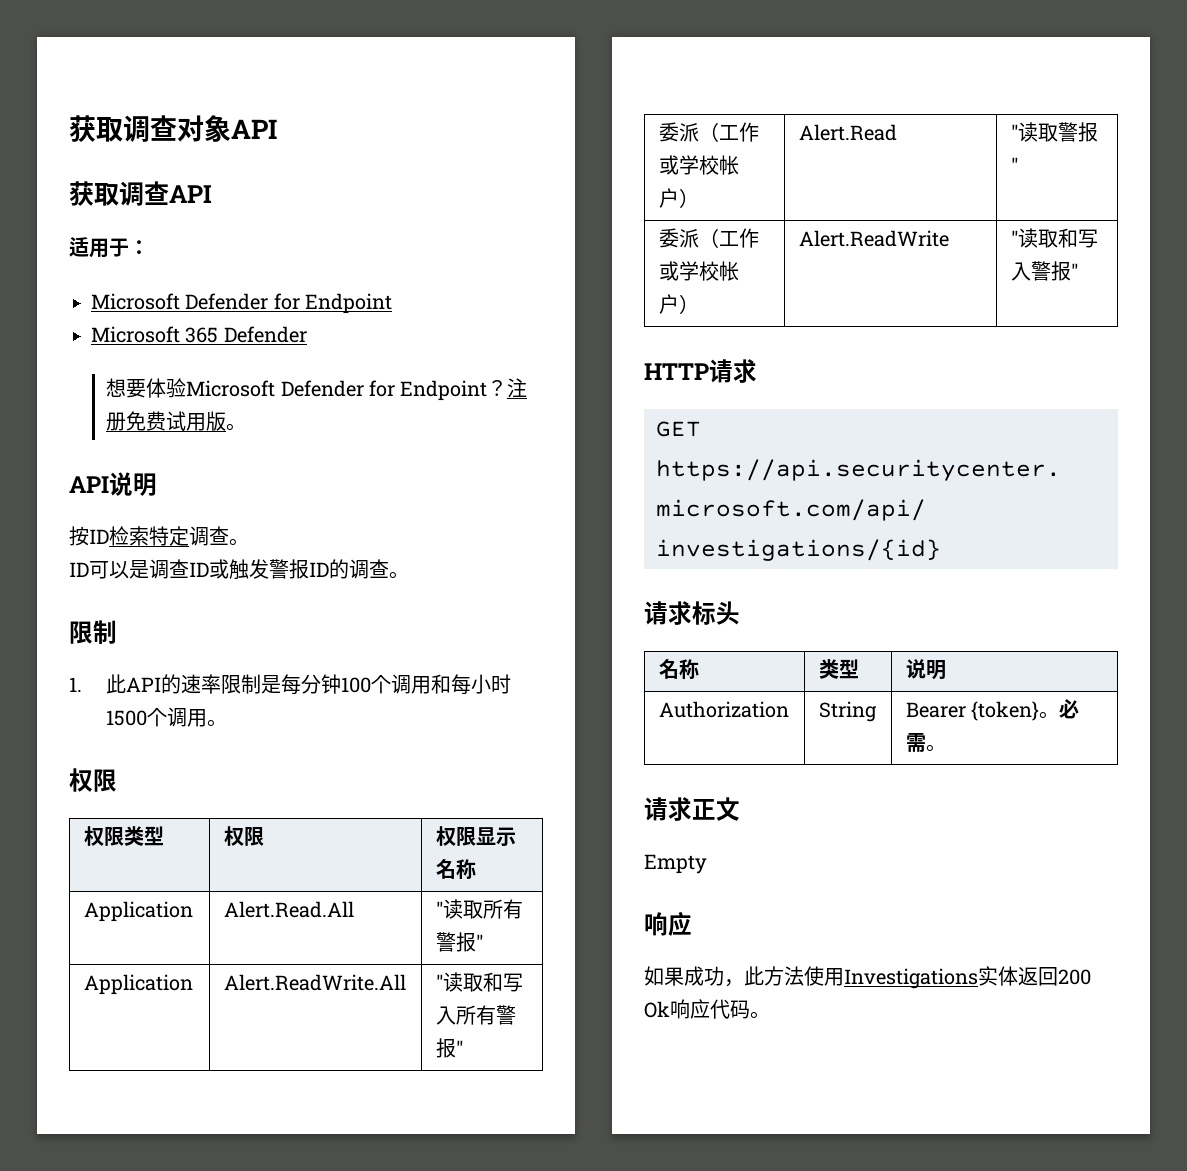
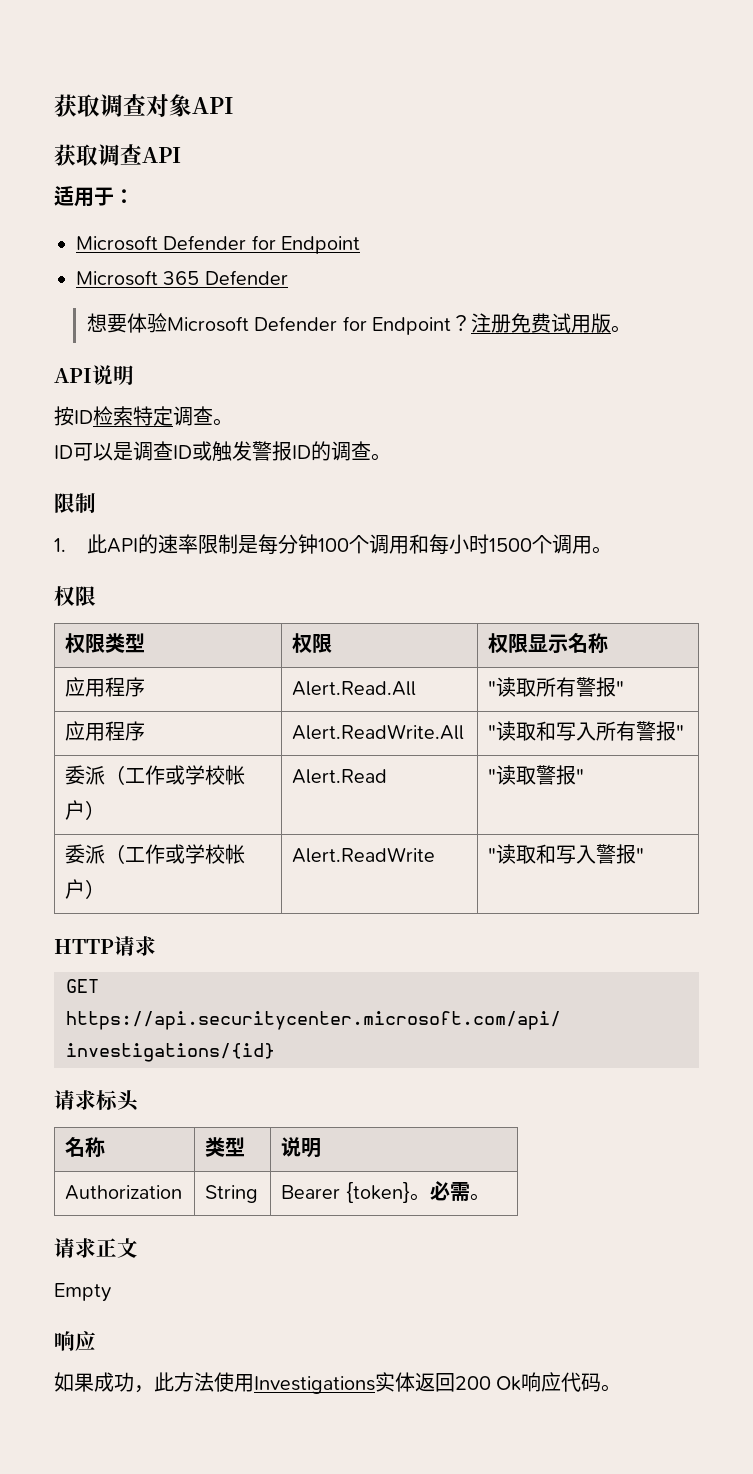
- Application | Alert.Read.All | "读取所有警报"
+ 应用程序 | Alert.Read.All | "读取所有警报"
- Application | Alert.ReadWrite.All | "读取和写入所有警报"
+ 应用程序 | Alert.ReadWrite.All | "读取和写入所有警报"

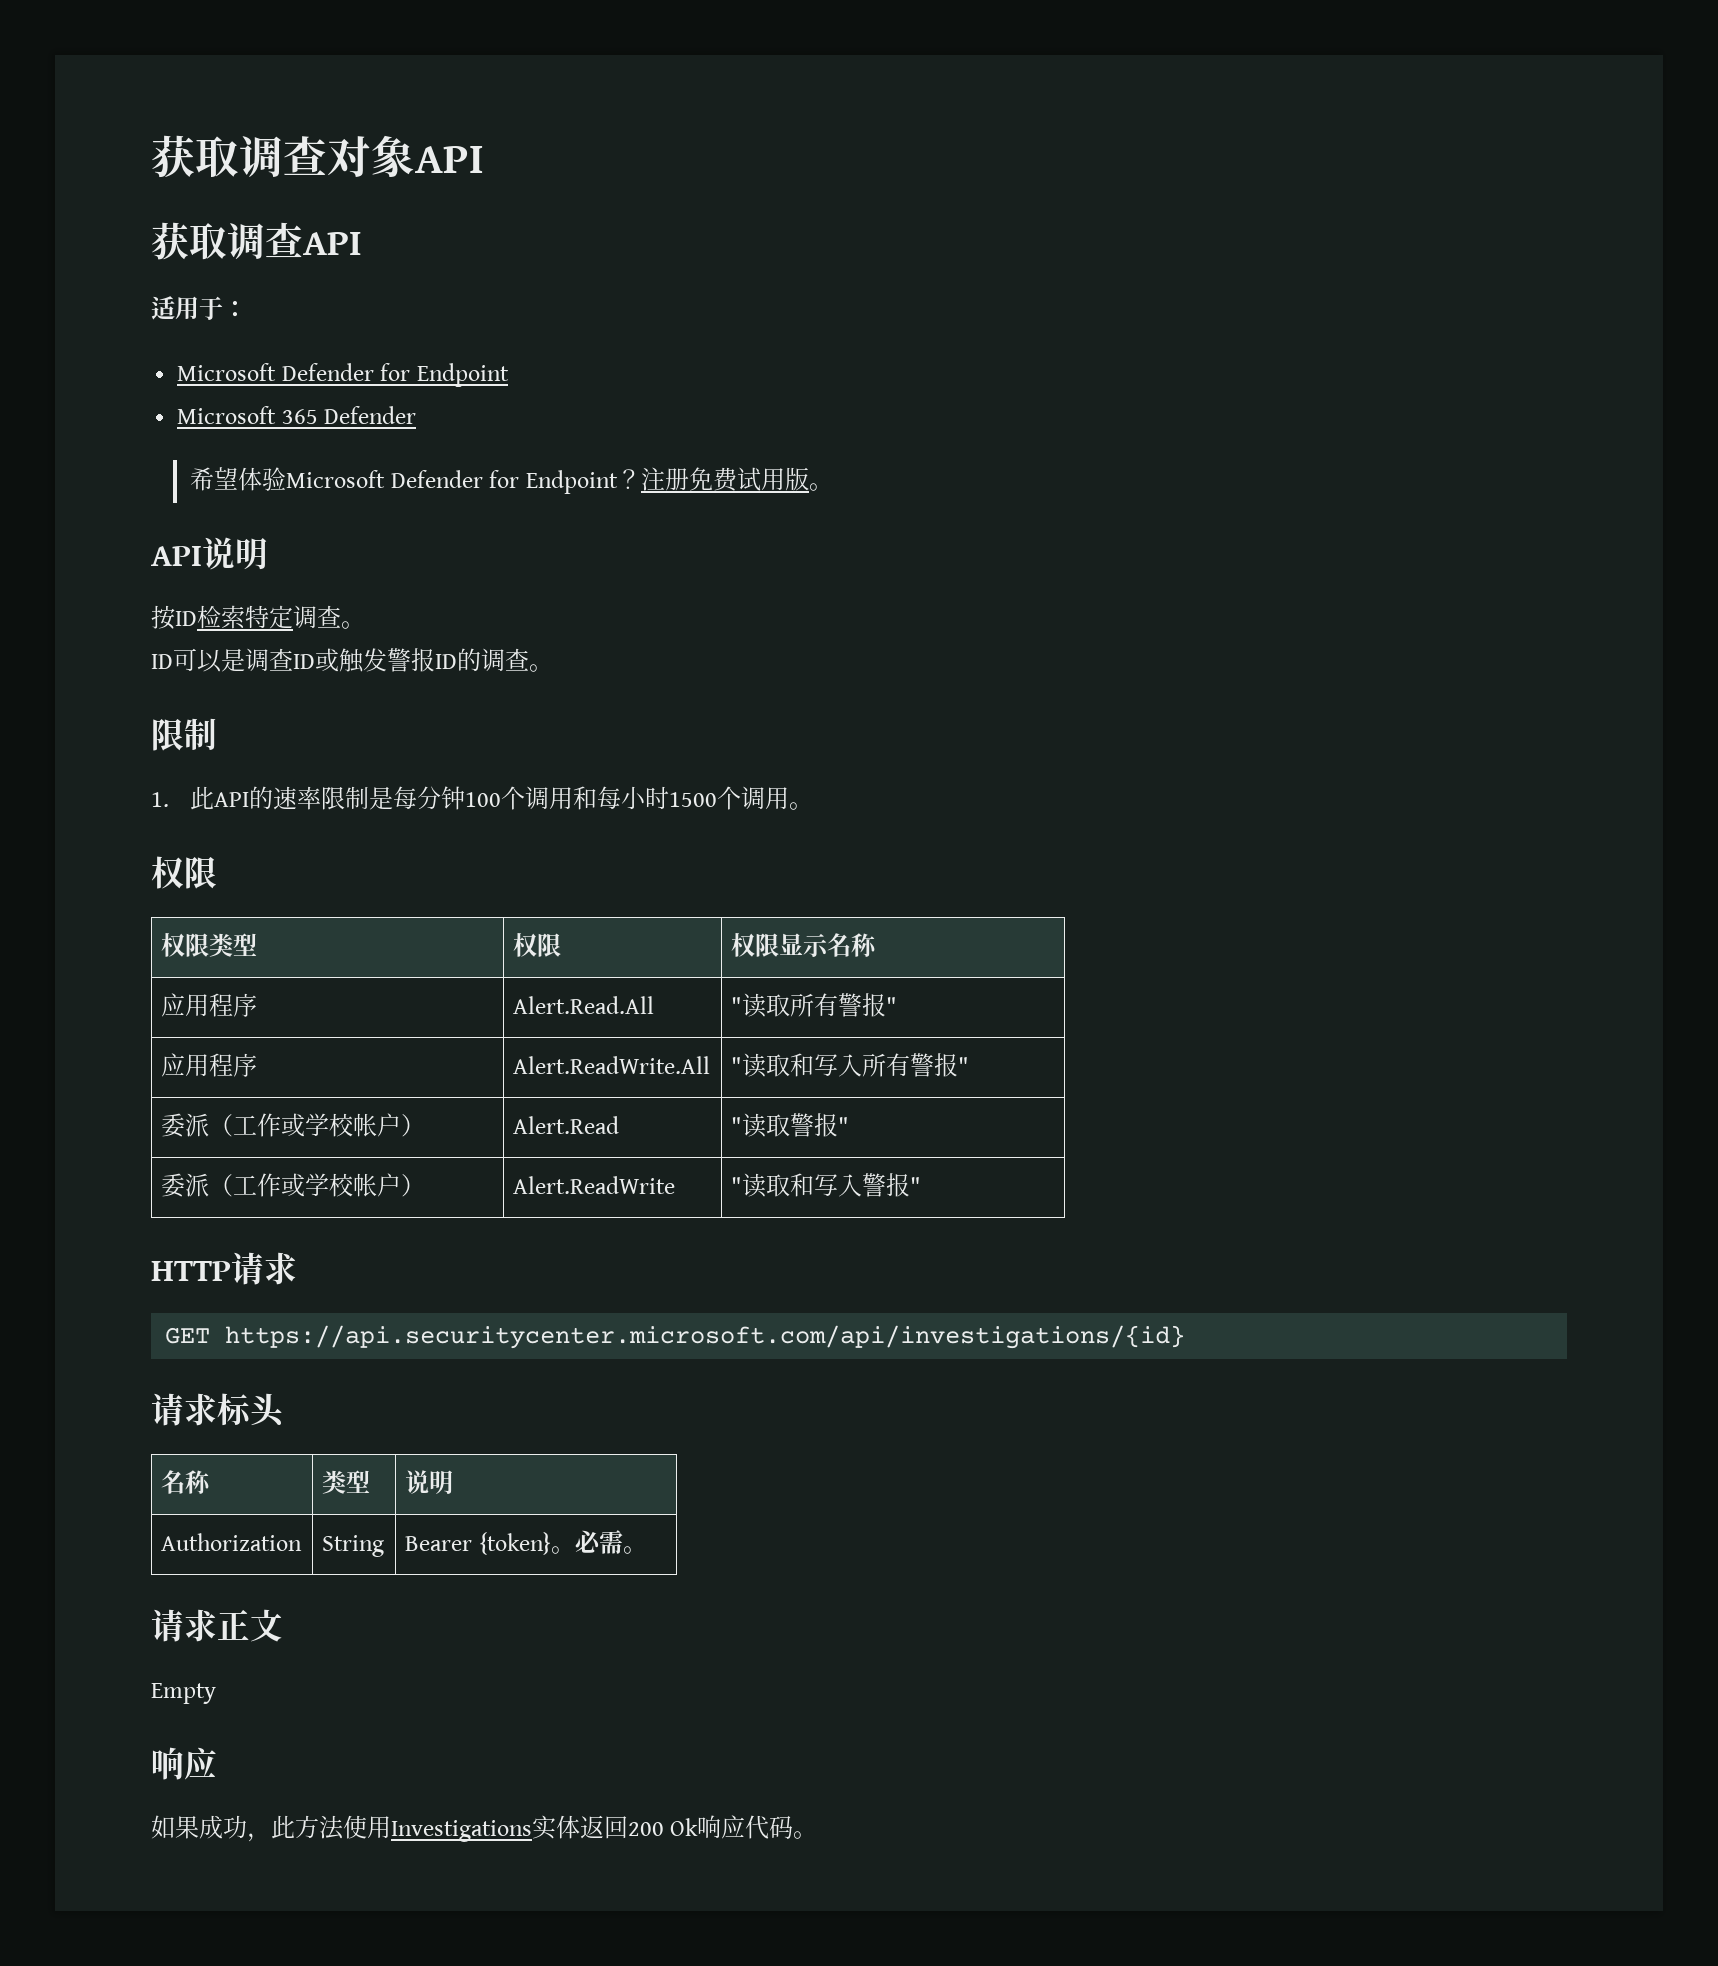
- 想要体验Microsoft Defender for Endpoint？
+ 希望体验Microsoft Defender for Endpoint？

